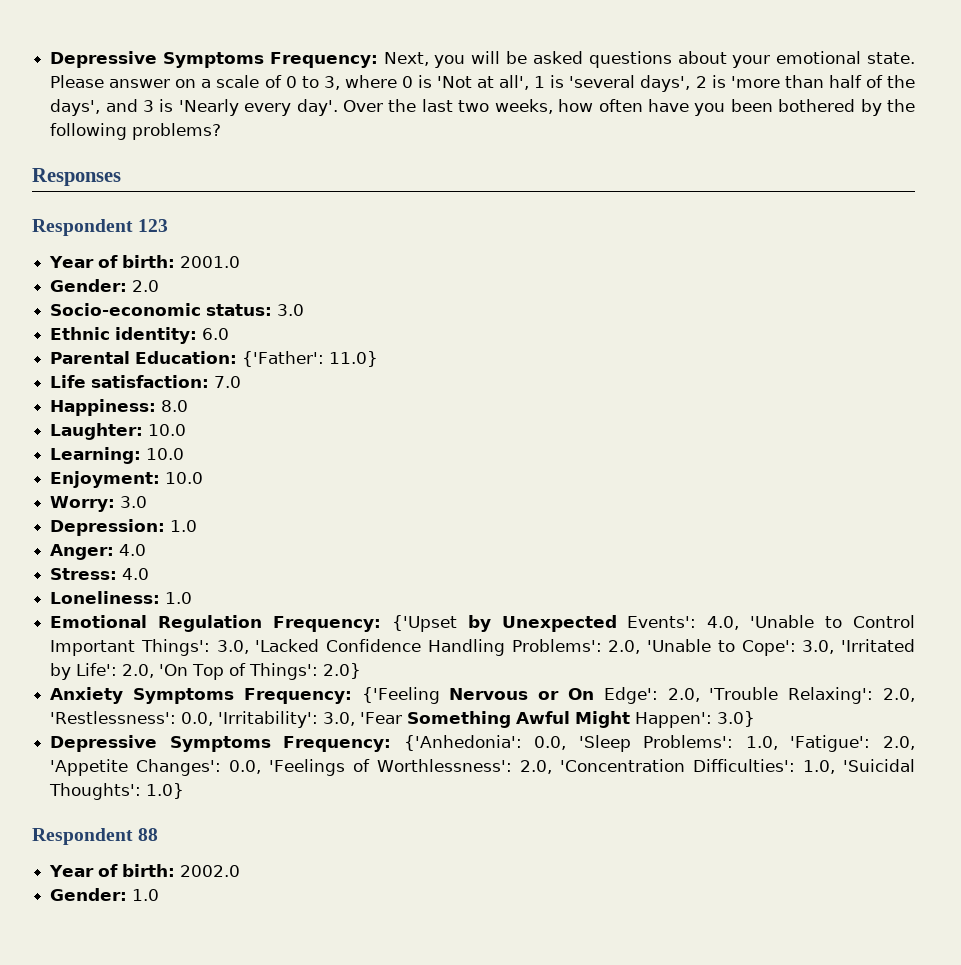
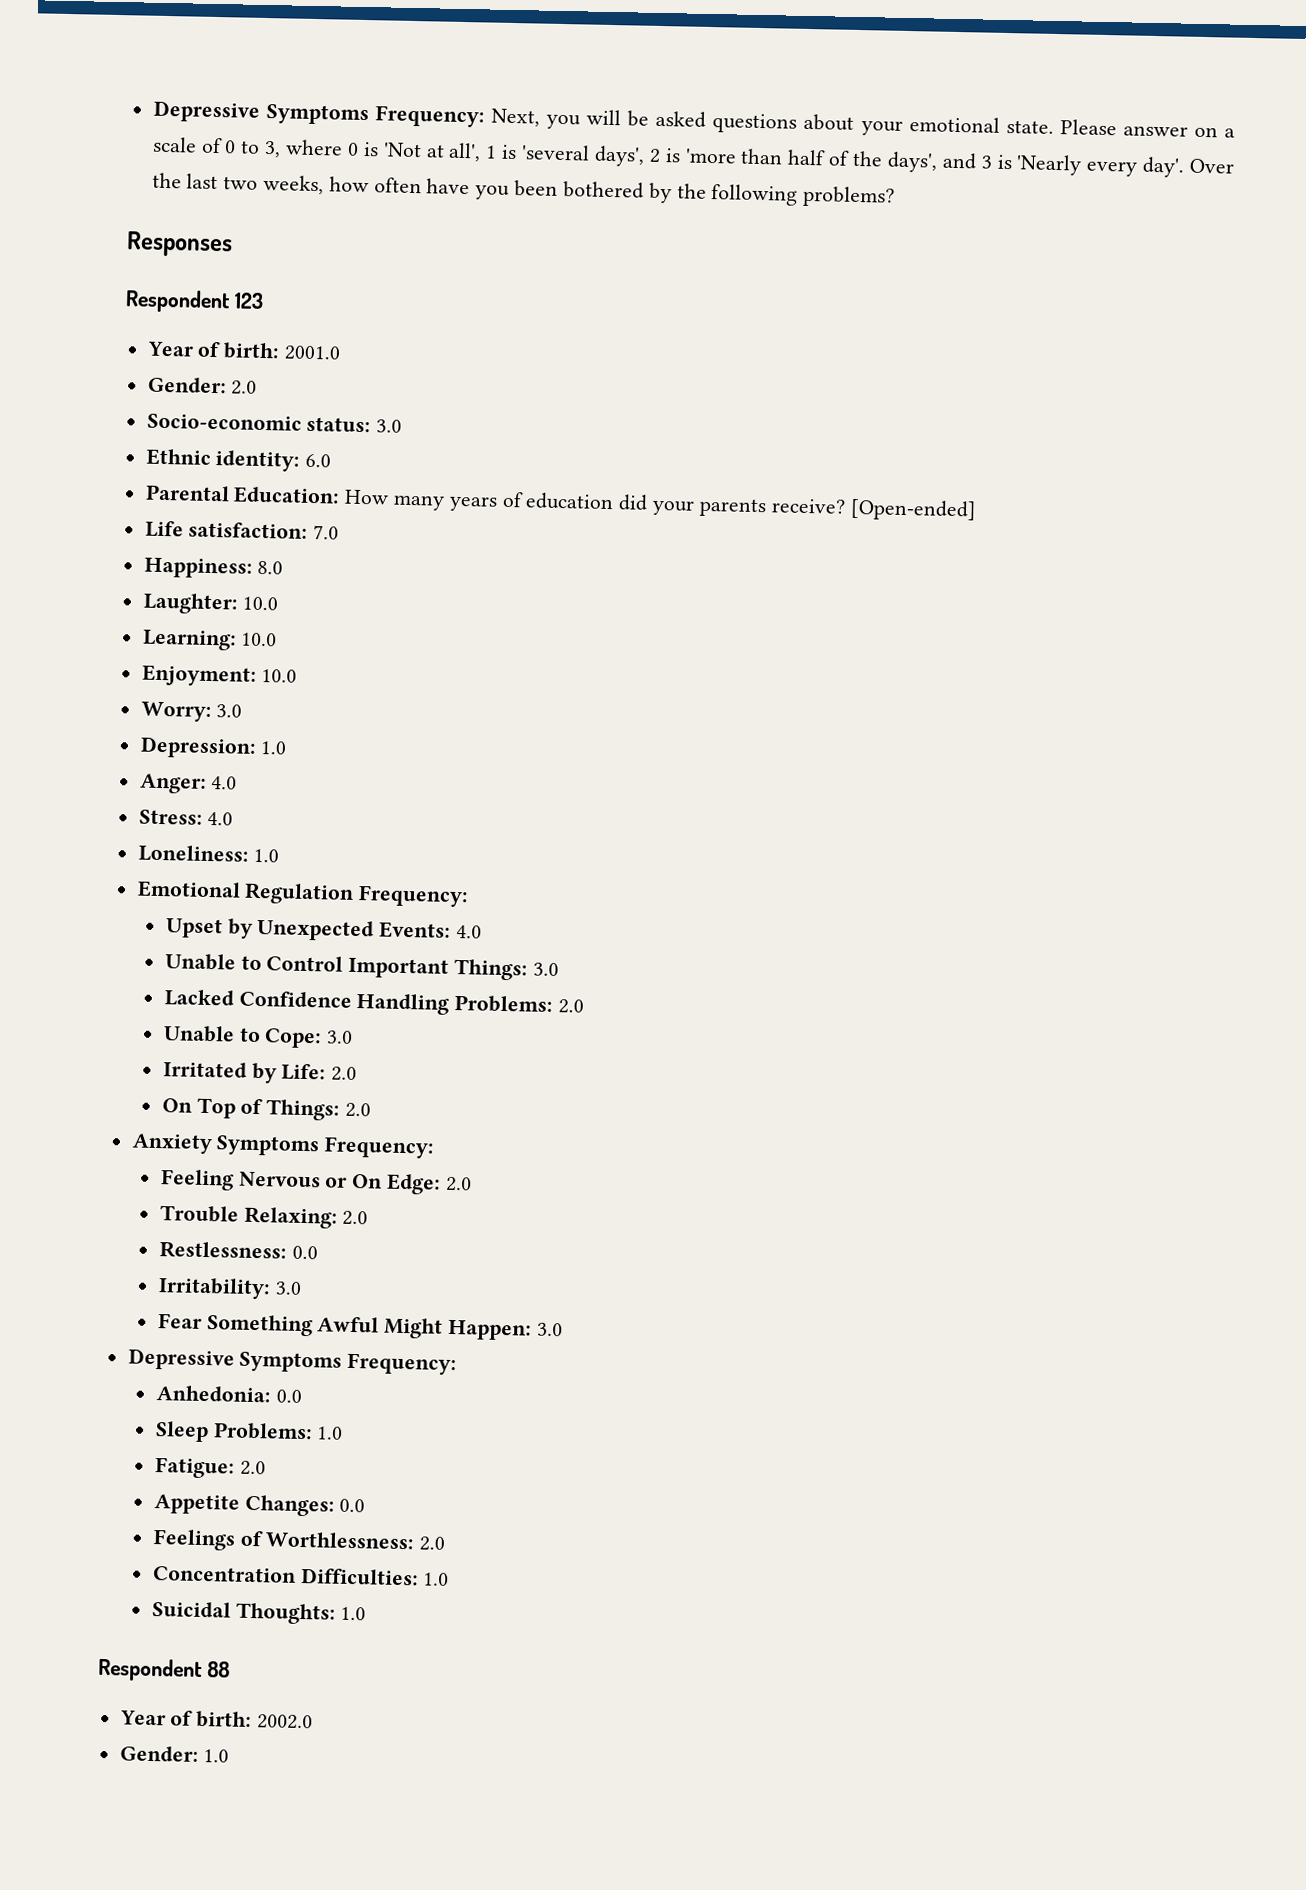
- Parental Education: {'Father': 11.0}
+ Parental Education: How many years of education did your parents receive? [Open-ended]
- Emotional Regulation Frequency: {'Upset by Unexpected Events': 4.0, 'Unable to Control Important Things': 3.0, 'Lacked Confidence Handling Problems': 2.0, 'Unable to Cope': 3.0, 'Irritated by Life': 2.0, 'On Top of Things': 2.0}
+ Emotional Regulation Frequency:
+ Upset by Unexpected Events: 4.0
+ Unable to Control Important Things: 3.0
+ Lacked Confidence Handling Problems: 2.0
+ Unable to Cope: 3.0
+ Irritated by Life: 2.0
+ On Top of Things: 2.0
- Anxiety Symptoms Frequency: {'Feeling Nervous or On Edge': 2.0, 'Trouble Relaxing': 2.0, 'Restlessness': 0.0, 'Irritability': 3.0, 'Fear Something Awful Might Happen': 3.0}
- Depressive Symptoms Frequency: {'Anhedonia': 0.0, 'Sleep Problems': 1.0, 'Fatigue': 2.0, 'Appetite Changes': 0.0, 'Feelings of Worthlessness': 2.0, 'Concentration Difficulties': 1.0, 'Suicidal Thoughts': 1.0}
+ Anxiety Symptoms Frequency:
+ Feeling Nervous or On Edge: 2.0
+ Trouble Relaxing: 2.0
+ Restlessness: 0.0
+ Irritability: 3.0
+ Fear Something Awful Might Happen: 3.0
+ Depressive Symptoms Frequency:
+ Anhedonia: 0.0
+ Sleep Problems: 1.0
+ Fatigue: 2.0
+ Appetite Changes: 0.0
+ Feelings of Worthlessness: 2.0
+ Concentration Difficulties: 1.0
+ Suicidal Thoughts: 1.0

